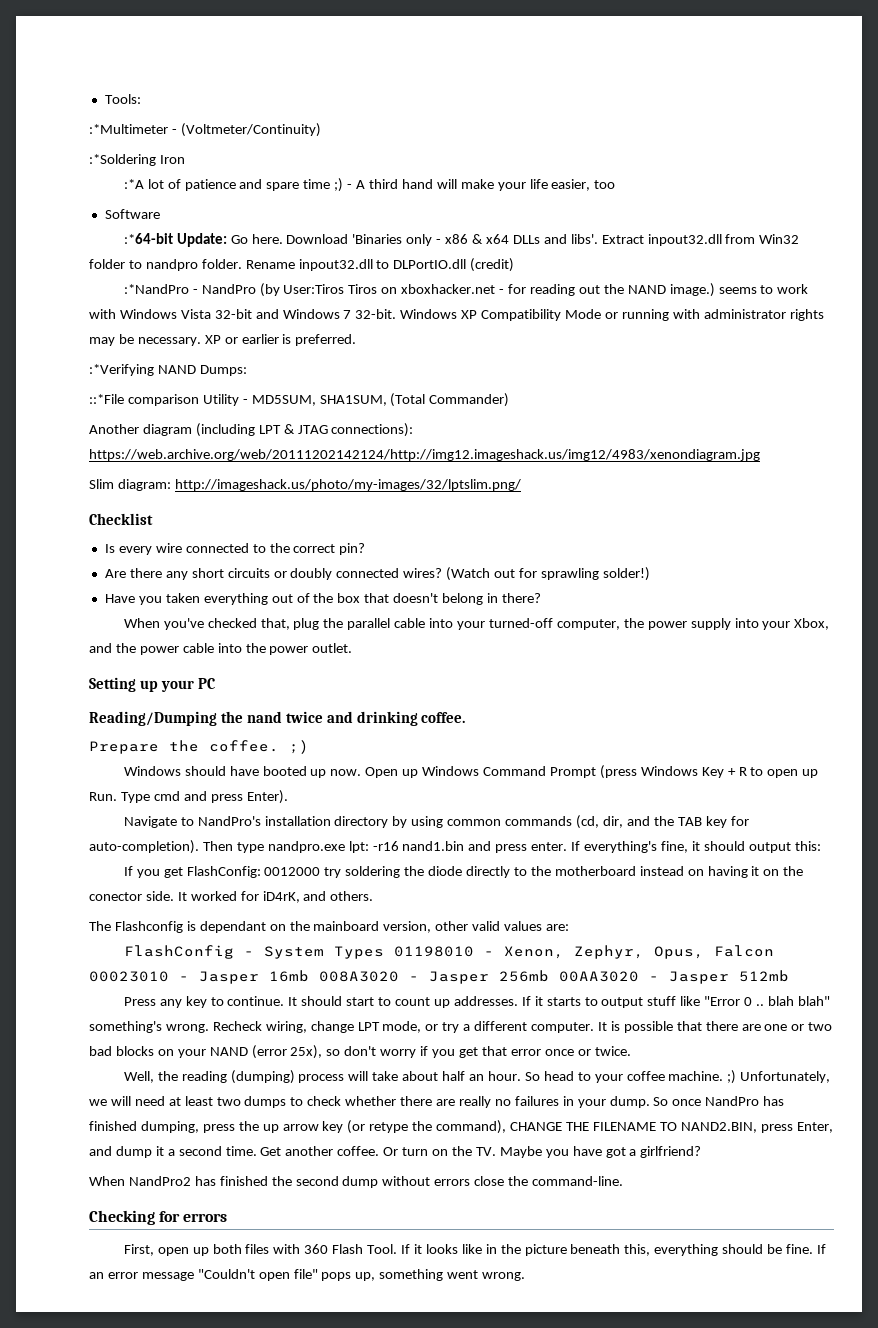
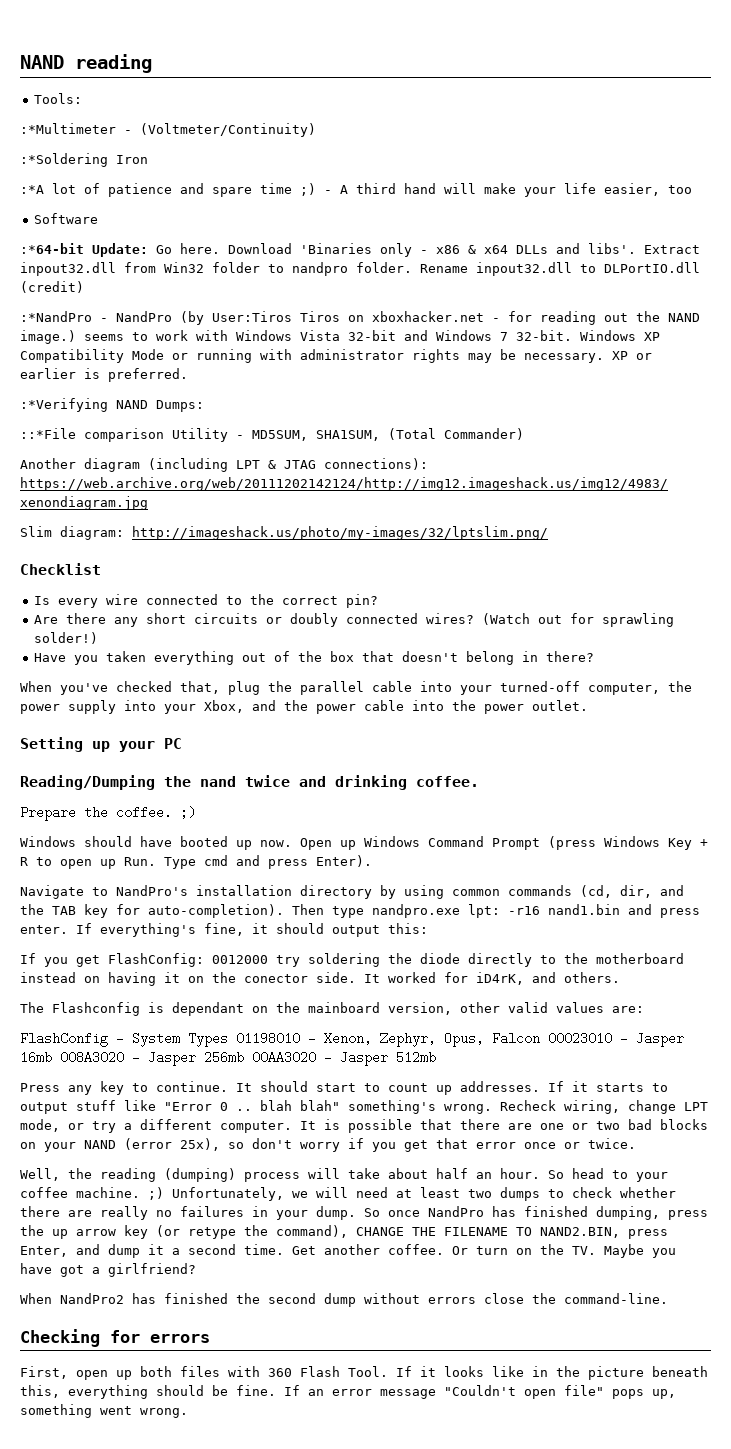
+ NAND reading

